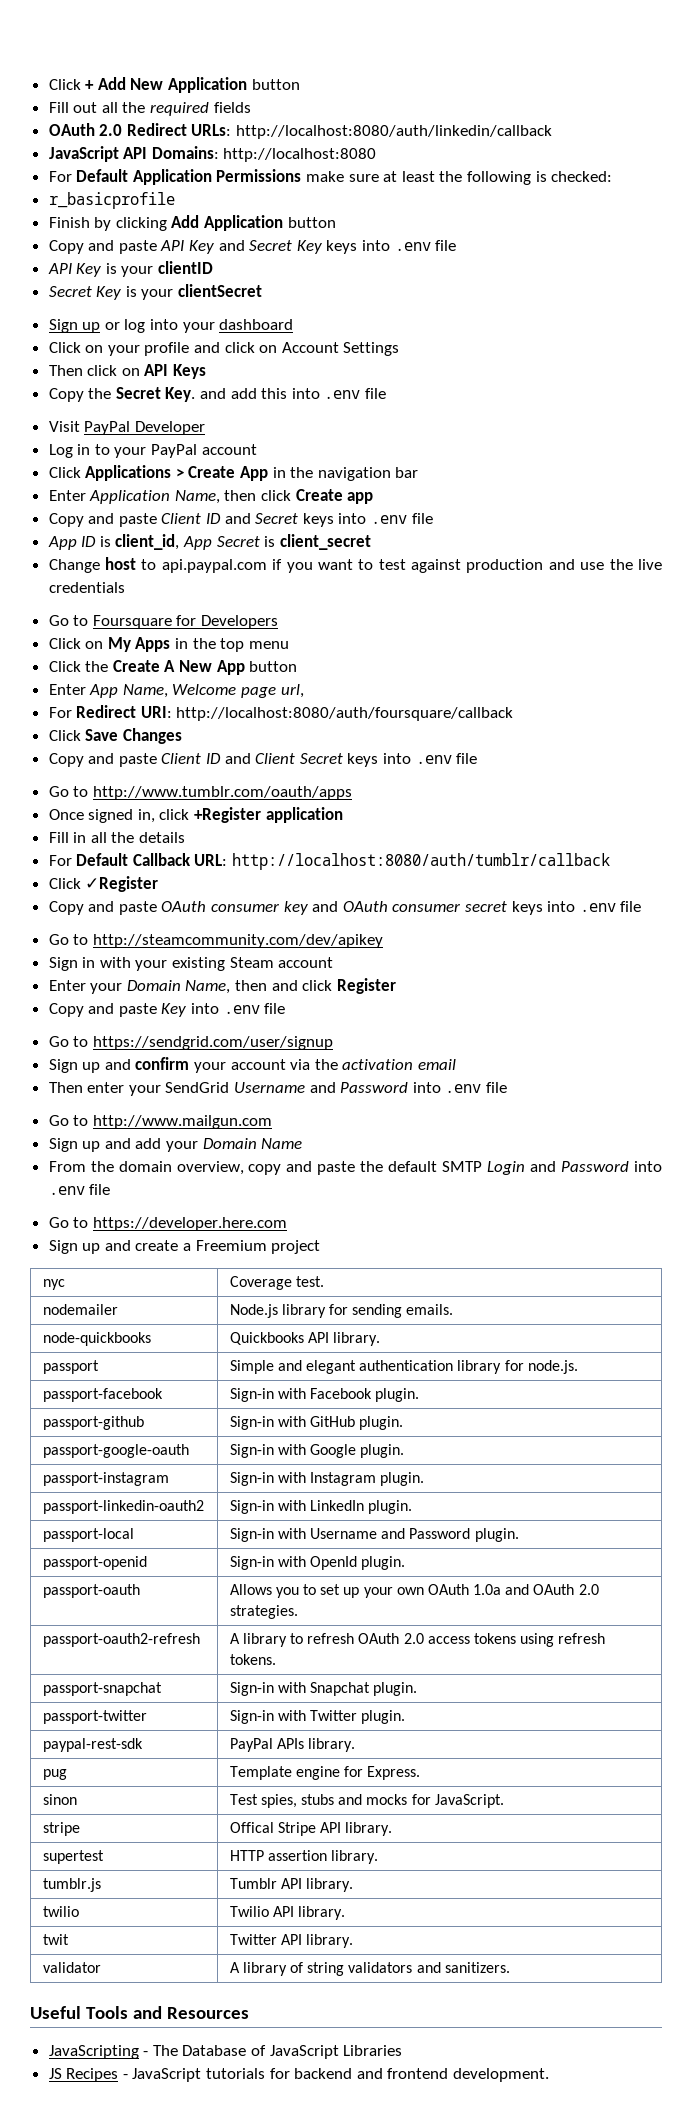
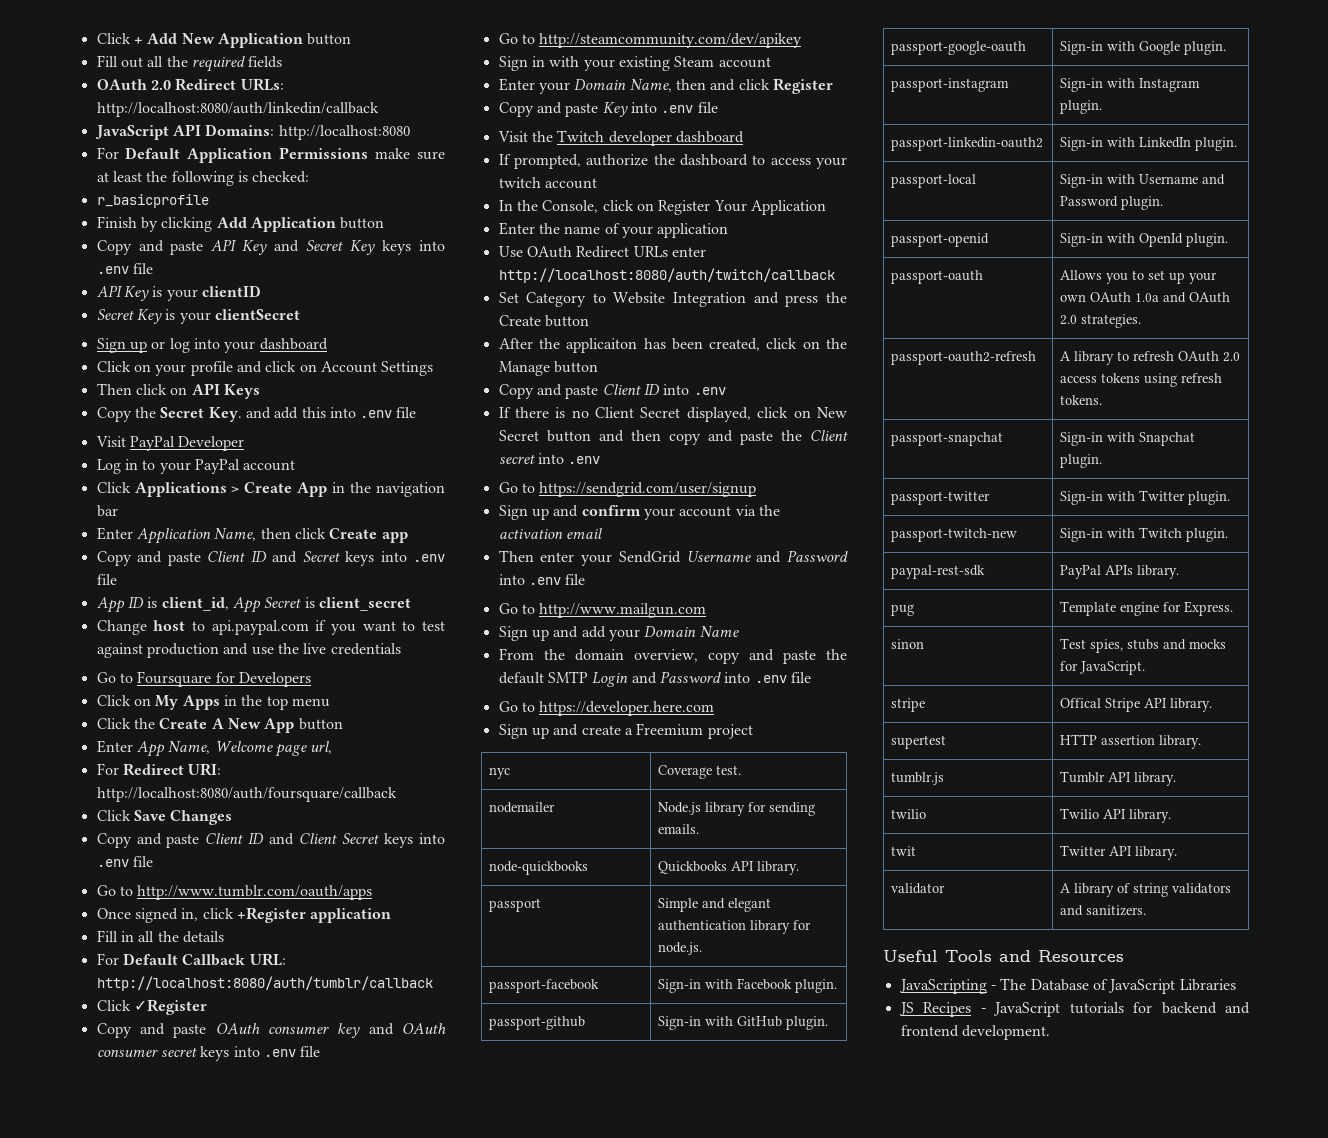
+ Visit the Twitch developer dashboard
+ If prompted, authorize the dashboard to access your twitch account
+ In the Console, click on Register Your Application
+ Enter the name of your application
+ Use OAuth Redirect URLs enter http://localhost:8080/auth/twitch/callback
+ Set Category to Website Integration and press the Create button
+ After the applicaiton has been created, click on the Manage button
+ Copy and paste Client ID into .env
+ If there is no Client Secret displayed, click on New Secret button and then copy and paste the Client secret into .env
+ passport-twitch-new | Sign-in with Twitch plugin.

